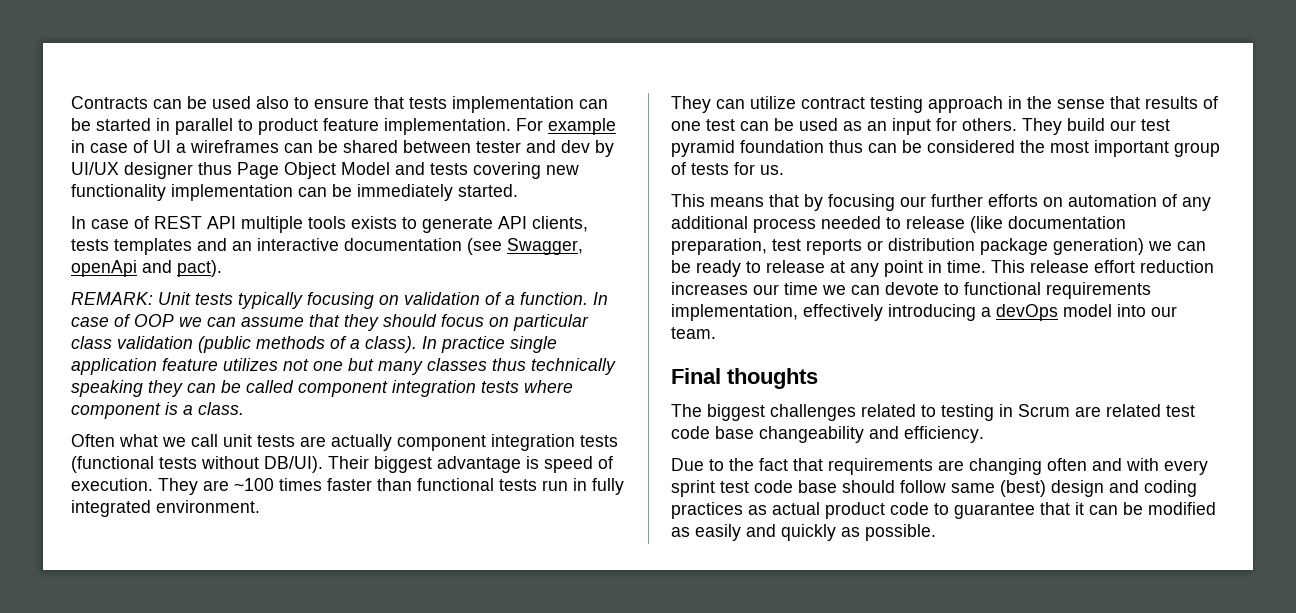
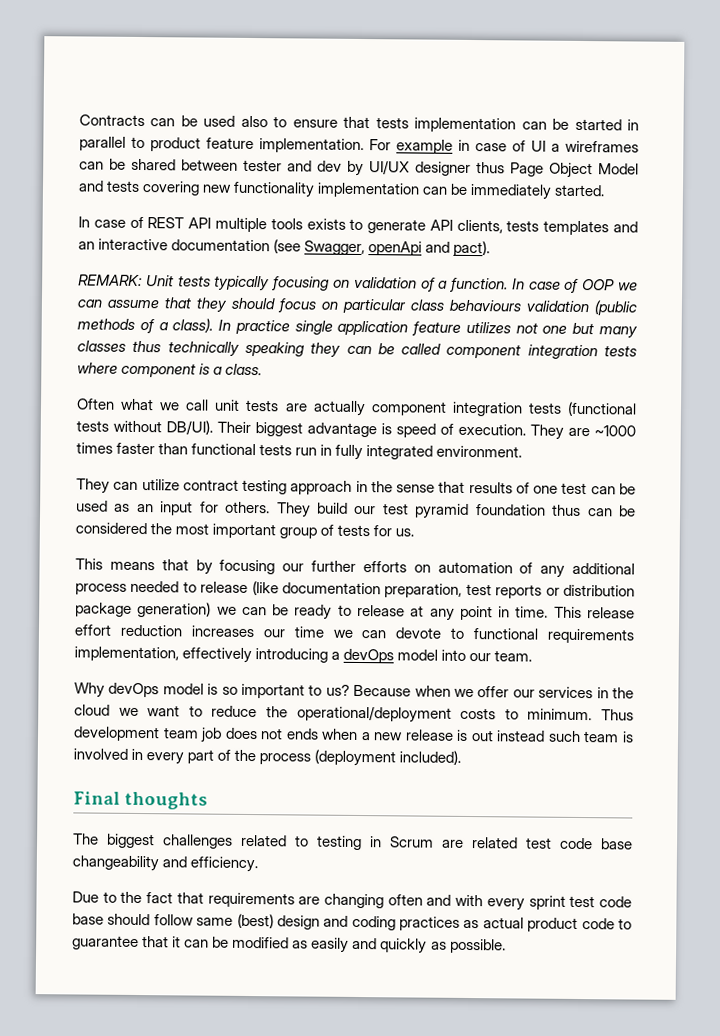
- In case of OOP we can assume that they should focus on particular class validation (public methods of a class).
+ In case of OOP we can assume that they should focus on particular class behaviours validation (public methods of a class).
- They are ~100 times faster than functional tests run in fully integrated environment.
+ They are ~1000 times faster than functional tests run in fully integrated environment.
+ Why devOps model is so important to us? Because when we offer our services in the cloud we want to reduce the operational/deployment costs to minimum. Thus development team job does not ends when a new release is out instead such team is involved in every part of the process (deployment included).

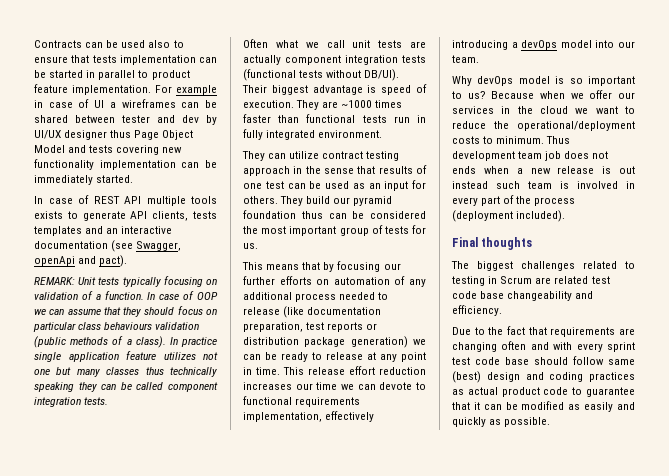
- In practice single application feature utilizes not one but many classes thus technically speaking they can be called component integration tests where component is a class.
+ In practice single application feature utilizes not one but many classes thus technically speaking they can be called component integration tests.
- They build our test pyramid foundation thus can be considered the most important group of tests for us.
+ They build our pyramid foundation thus can be considered the most important group of tests for us.

